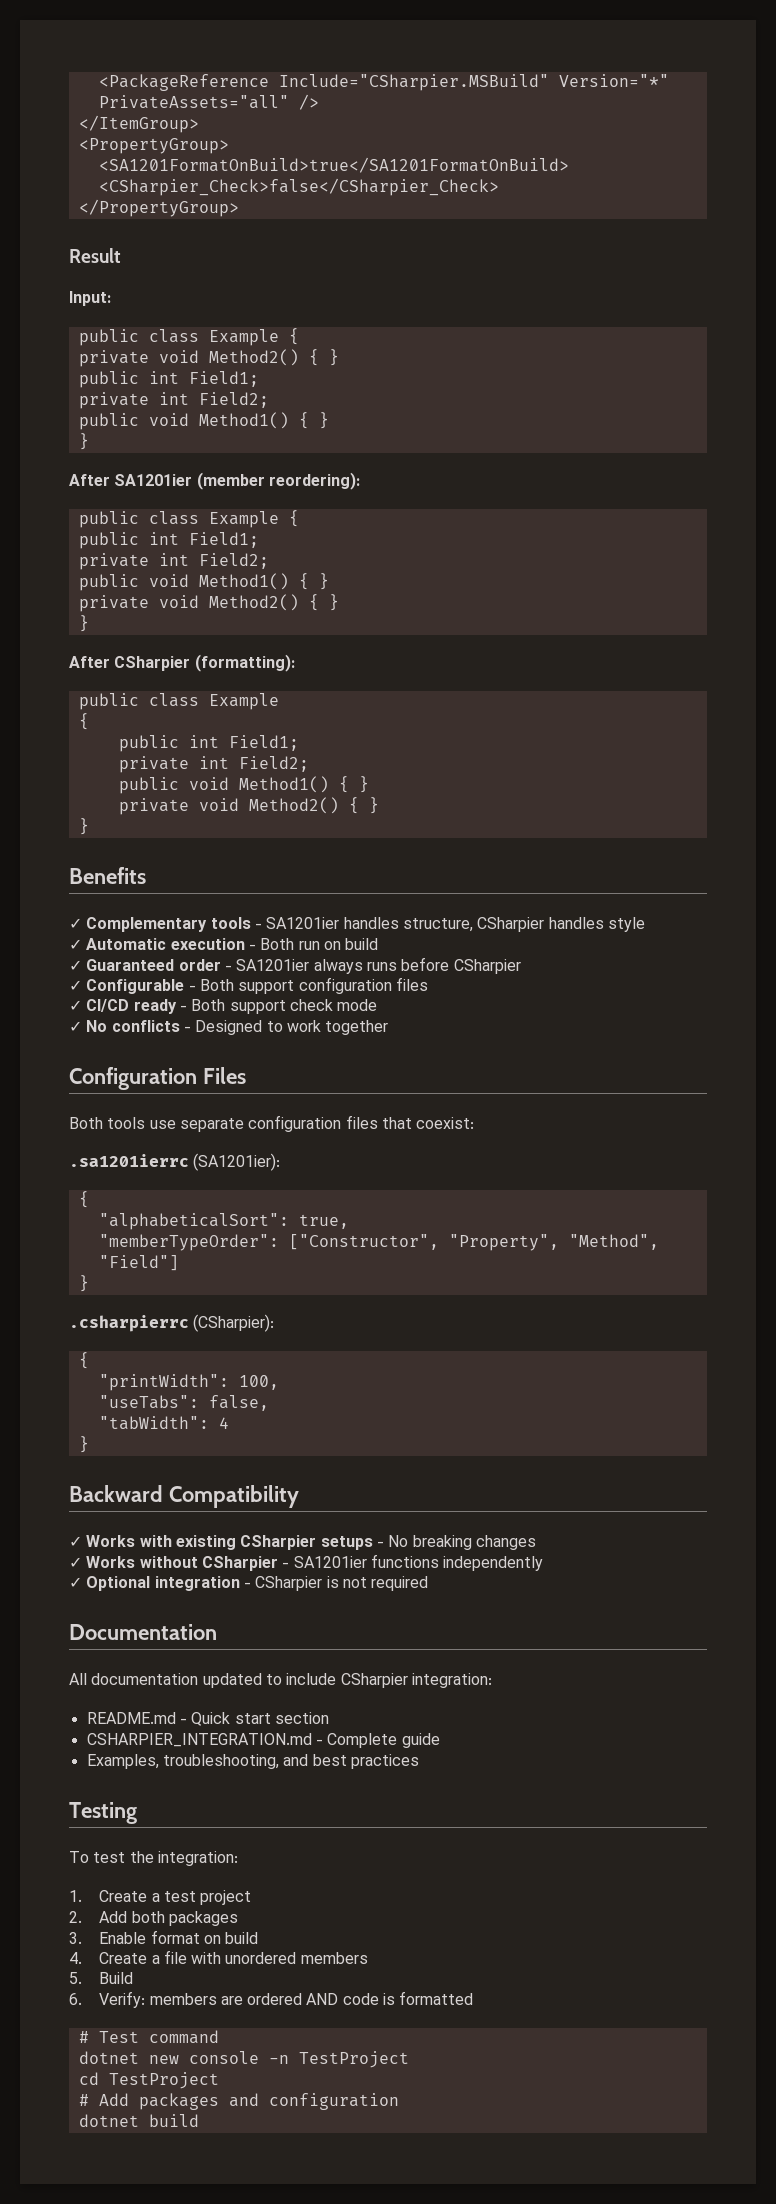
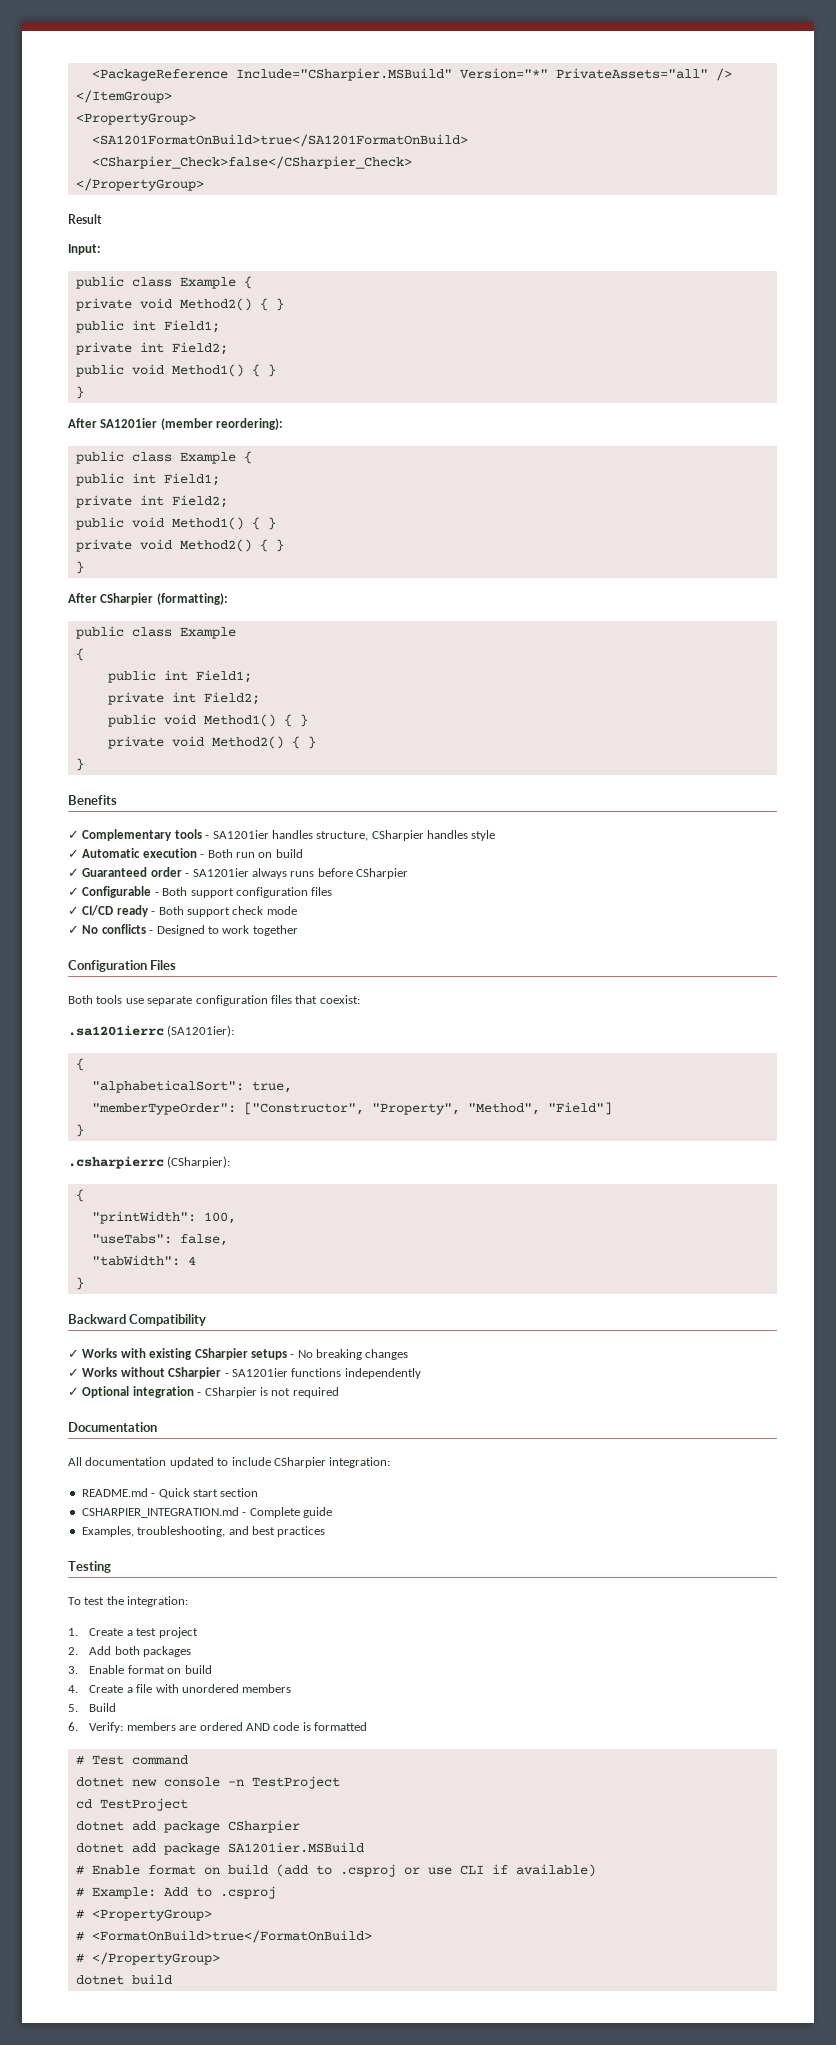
- # Add packages and configuration
+ dotnet add package CSharpier
+ dotnet add package SA1201ier.MSBuild
+ # Enable format on build (add to .csproj or use CLI if available)
+ # Example: Add to .csproj
+ # <PropertyGroup>
+ # <FormatOnBuild>true</FormatOnBuild>
+ # </PropertyGroup>

